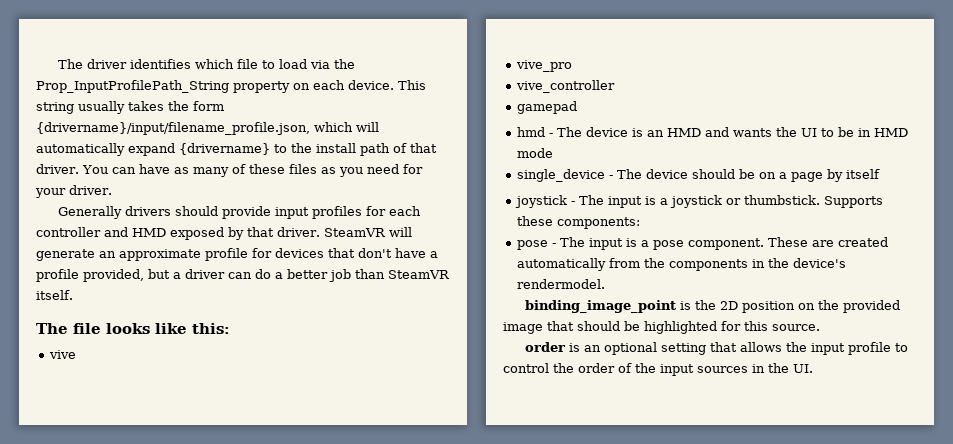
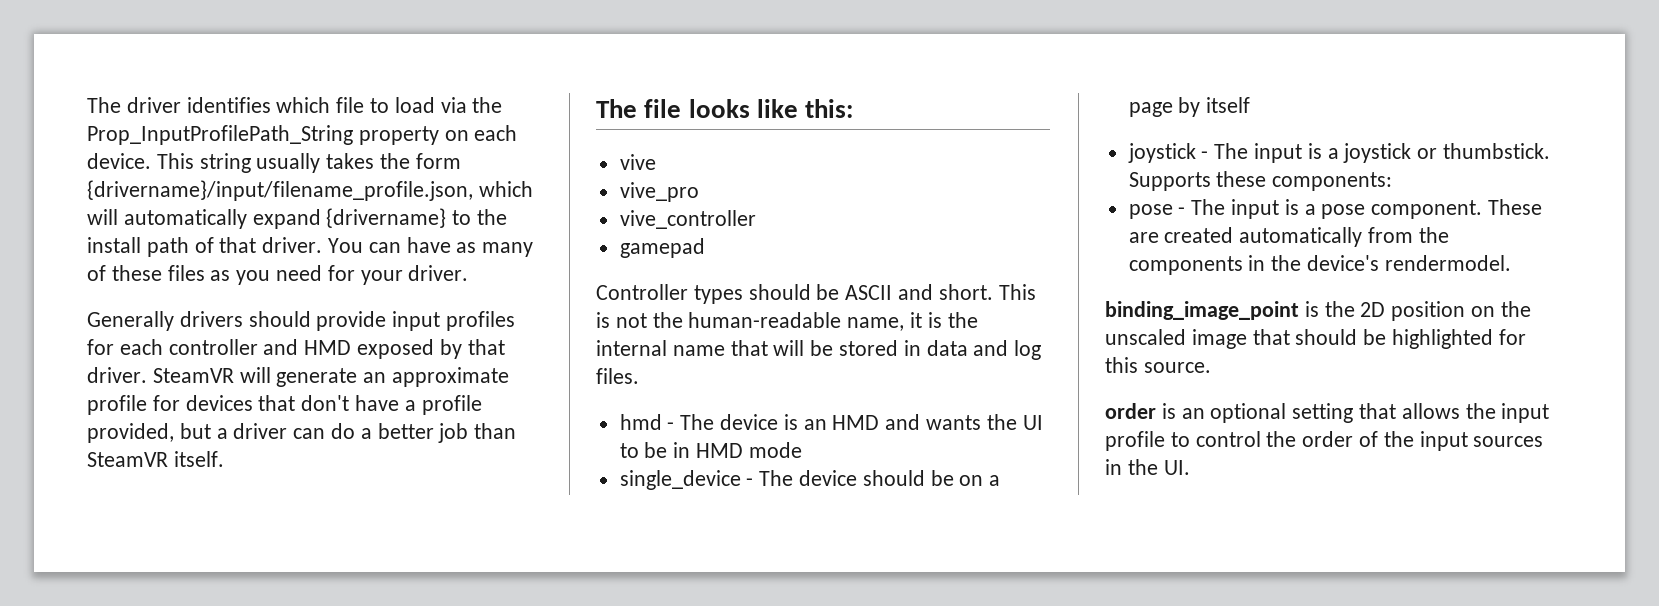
+ Controller types should be ASCII and short. This is not the human-readable name, it is the internal name that will be stored in data and log files.
- binding_image_point is the 2D position on the provided image that should be highlighted for this source.
+ binding_image_point is the 2D position on the unscaled image that should be highlighted for this source.

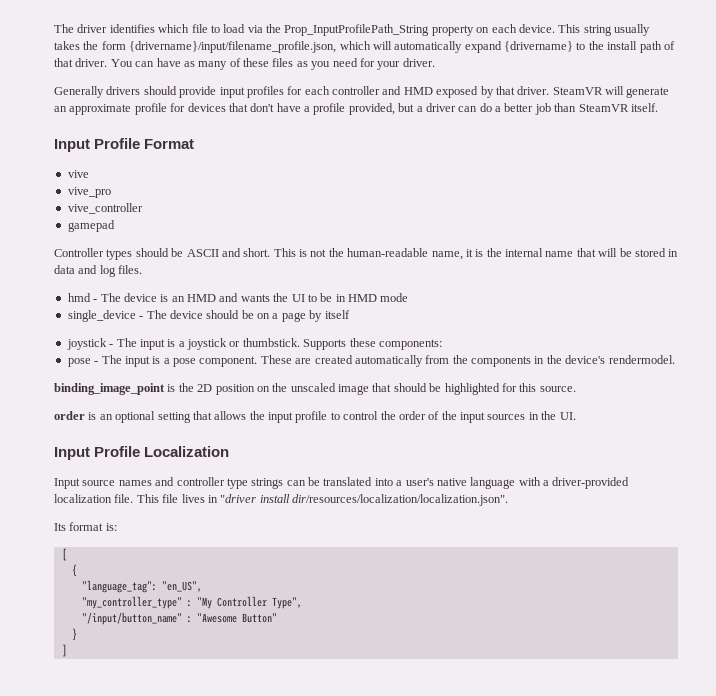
- The file looks like this:
+ Input Profile Format
+ Input Profile Localization
+ Input source names and controller type strings can be translated into a user's native language with a driver-provided localization file. This file lives in "driver install dir/resources/localization/localization.json".
+ Its format is:
+ [
+ {
+ "language_tag": "en_US",
+ "my_controller_type" : "My Controller Type",
+ "/input/button_name" : "Awesome Button"
+ }
+ ]

